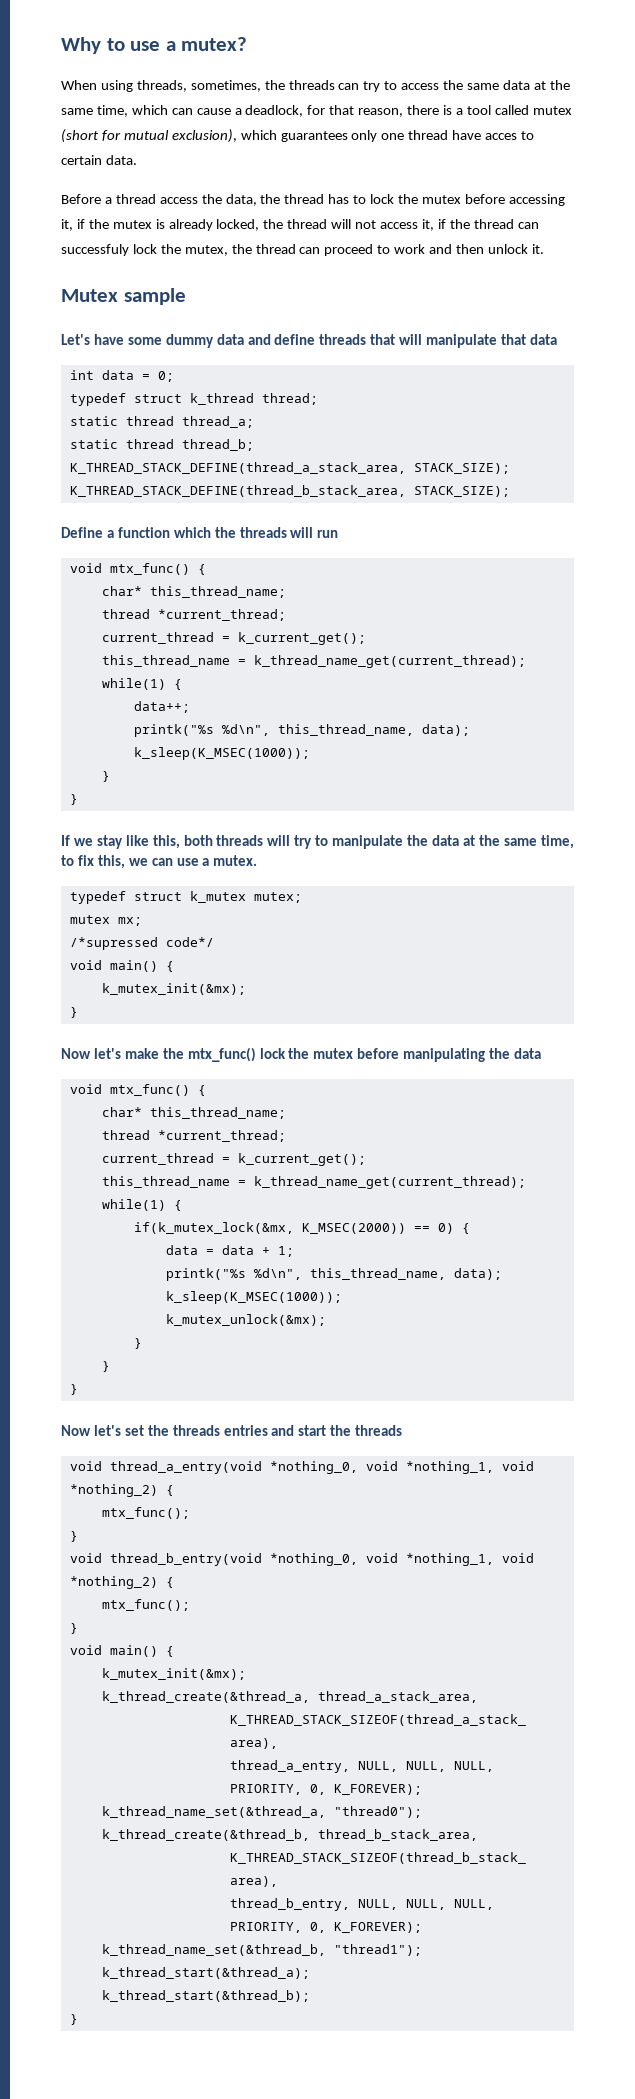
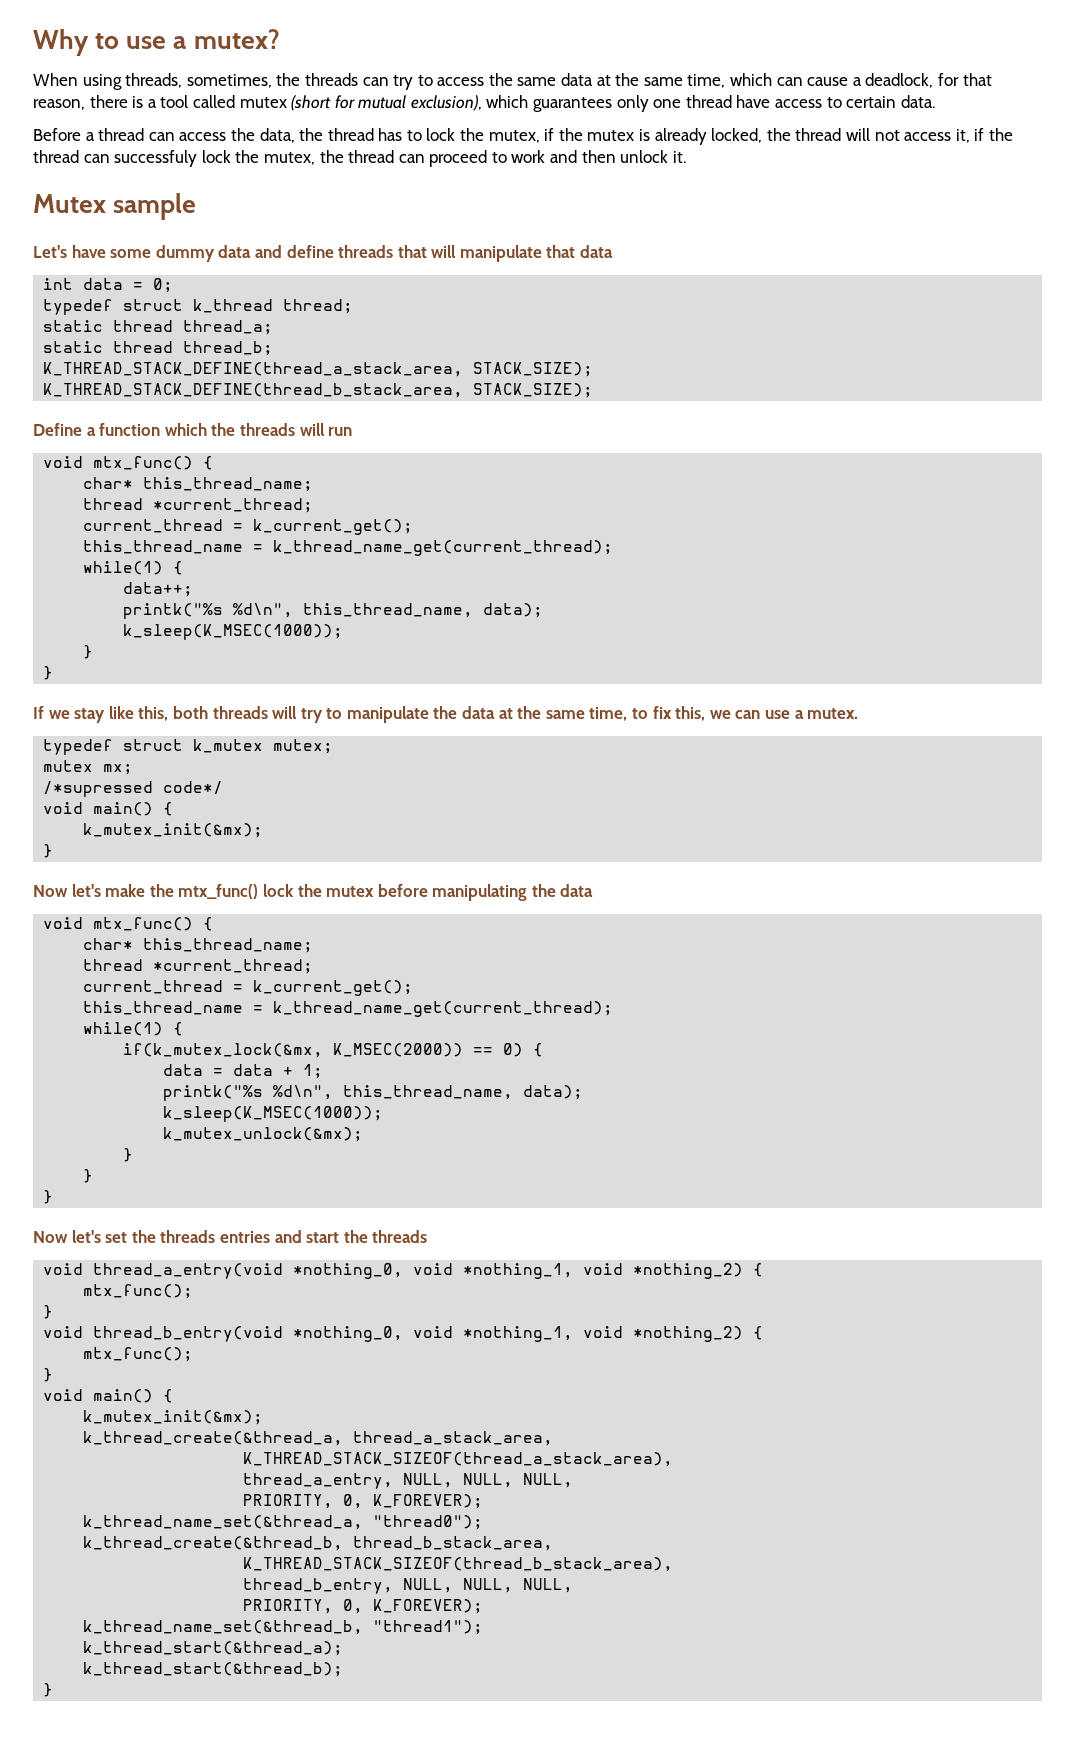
- When using threads, sometimes, the threads can try to access the same data at the same time, which can cause a deadlock, for that reason, there is a tool called mutex (short for mutual exclusion), which guarantees only one thread have acces to certain data.
+ When using threads, sometimes, the threads can try to access the same data at the same time, which can cause a deadlock, for that reason, there is a tool called mutex (short for mutual exclusion), which guarantees only one thread have access to certain data.
- Before a thread access the data, the thread has to lock the mutex before accessing it, if the mutex is already locked, the thread will not access it, if the thread can successfuly lock the mutex, the thread can proceed to work and then unlock it.
+ Before a thread can access the data, the thread has to lock the mutex, if the mutex is already locked, the thread will not access it, if the thread can successfuly lock the mutex, the thread can proceed to work and then unlock it.

